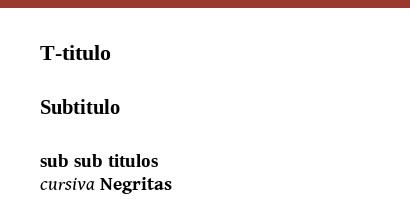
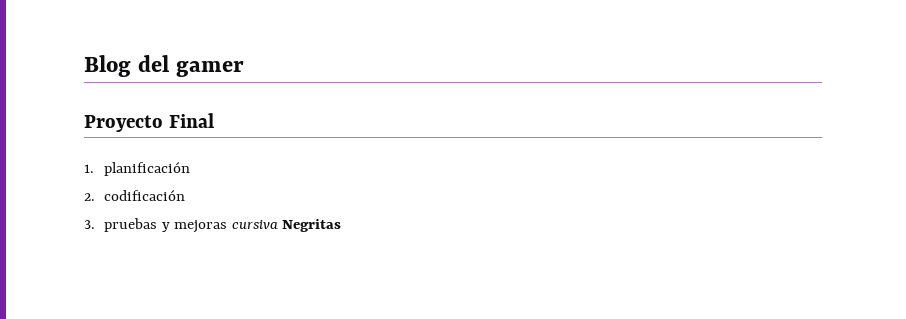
- T-titulo
- Subtitulo
- sub sub titulos
- cursiva Negritas
+ Blog del gamer
+ Proyecto Final
+ 1. planificación
+ 2. codificación
+ 3. pruebas y mejoras cursiva Negritas

